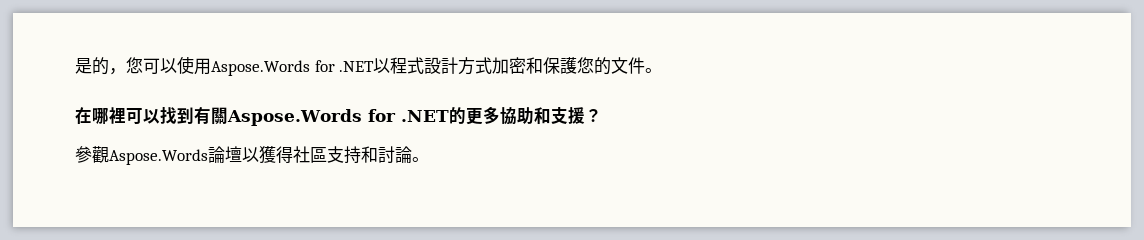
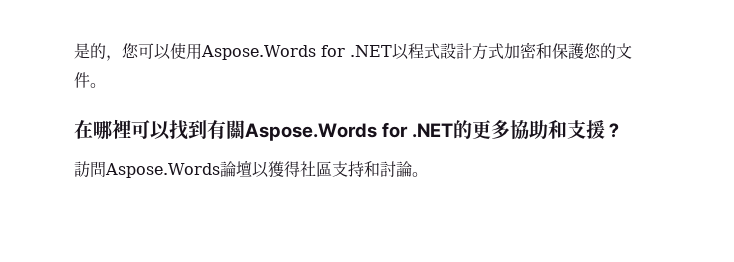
- 參觀Aspose.Words論壇以獲得社區支持和討論。
+ 訪問Aspose.Words論壇以獲得社區支持和討論。

